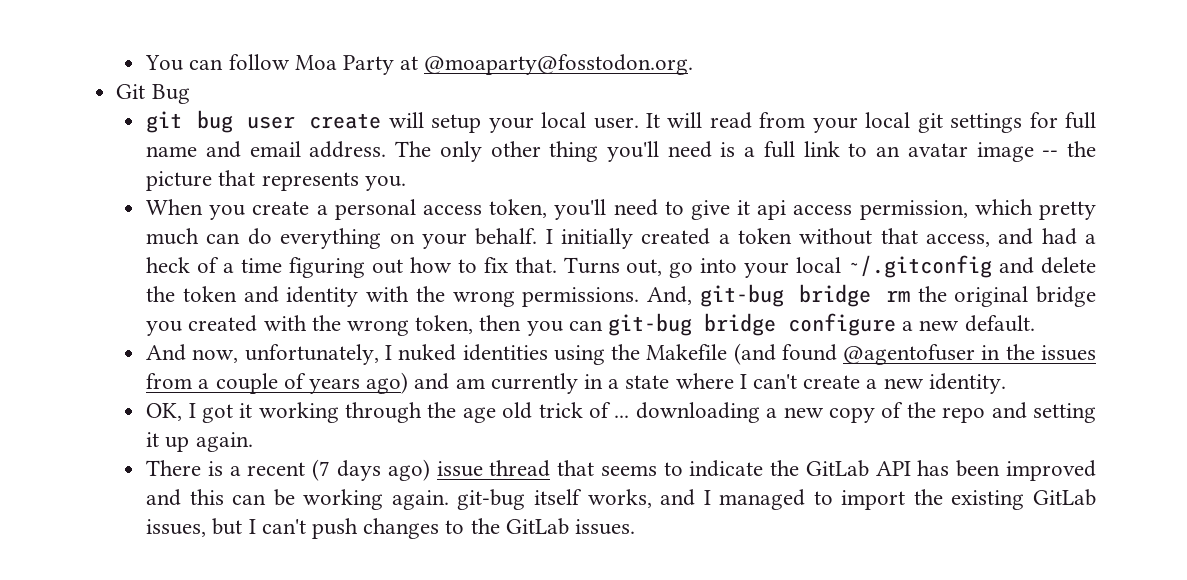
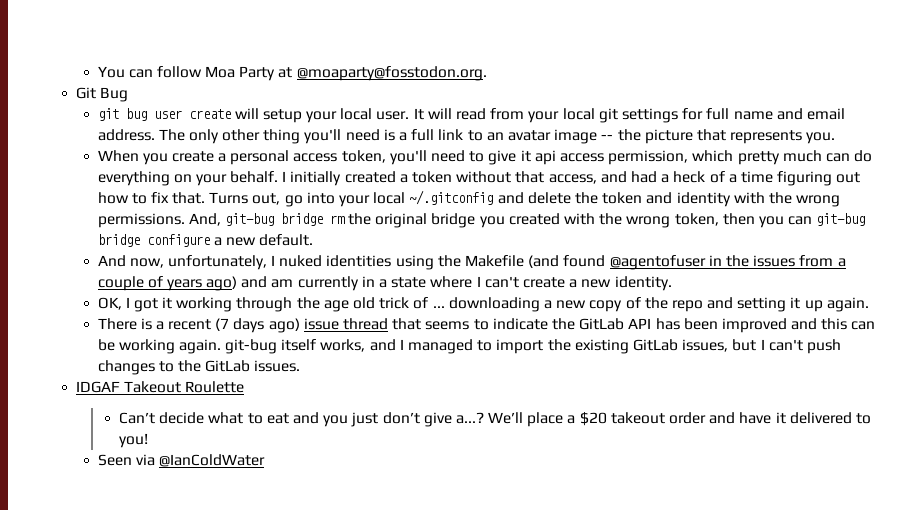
+ IDGAF Takeout Roulette
+ Can’t decide what to eat and you just don’t give a...? We’ll place a $20 takeout order and have it delivered to you!
+ Seen via @IanColdWater

